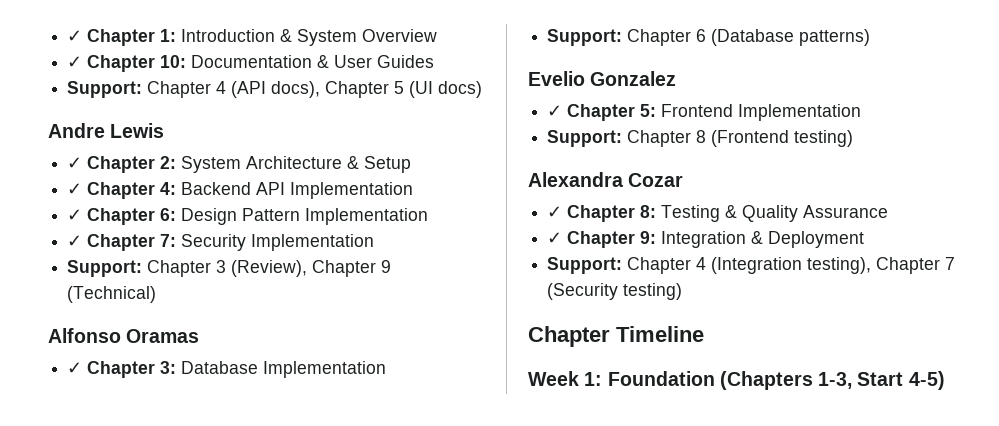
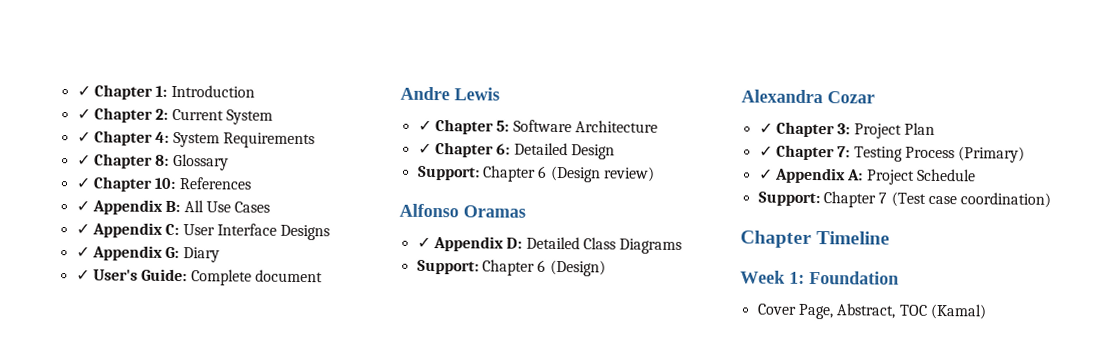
- ✓ Chapter 1: Introduction & System Overview
- ✓ Chapter 10: Documentation & User Guides
- Support: Chapter 4 (API docs), Chapter 5 (UI docs)
+ ✓ Chapter 1: Introduction
+ ✓ Chapter 2: Current System
+ ✓ Chapter 4: System Requirements
+ ✓ Chapter 8: Glossary
+ ✓ Chapter 10: References
+ ✓ Appendix B: All Use Cases
+ ✓ Appendix C: User Interface Designs
+ ✓ Appendix G: Diary
+ ✓ User's Guide: Complete document
- ✓ Chapter 2: System Architecture & Setup
- ✓ Chapter 4: Backend API Implementation
+ ✓ Chapter 5: Software Architecture
- ✓ Chapter 6: Design Pattern Implementation
- ✓ Chapter 7: Security Implementation
- Support: Chapter 3 (Review), Chapter 9 (Technical)
+ ✓ Chapter 6: Detailed Design
+ Support: Chapter 6 (Design review)
  Alfonso Oramas
- ✓ Chapter 3: Database Implementation
- Support: Chapter 6 (Database patterns)
- Evelio Gonzalez
- ✓ Chapter 5: Frontend Implementation
- Support: Chapter 8 (Frontend testing)
+ ✓ Appendix D: Detailed Class Diagrams
+ Support: Chapter 6 (Design)
  Alexandra Cozar
- ✓ Chapter 8: Testing & Quality Assurance
- ✓ Chapter 9: Integration & Deployment
- Support: Chapter 4 (Integration testing), Chapter 7 (Security testing)
+ ✓ Chapter 3: Project Plan
+ ✓ Chapter 7: Testing Process (Primary)
+ ✓ Appendix A: Project Schedule
+ Support: Chapter 7 (Test case coordination)
- Week 1: Foundation (Chapters 1-3, Start 4-5)
+ Week 1: Foundation
+ Cover Page, Abstract, TOC (Kamal)

